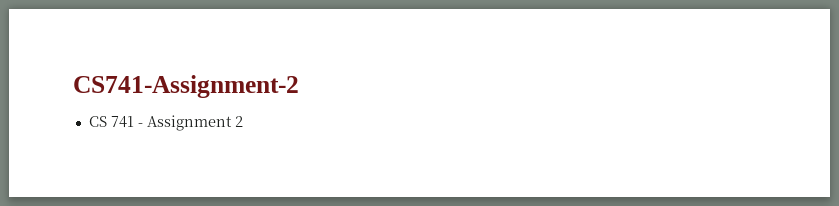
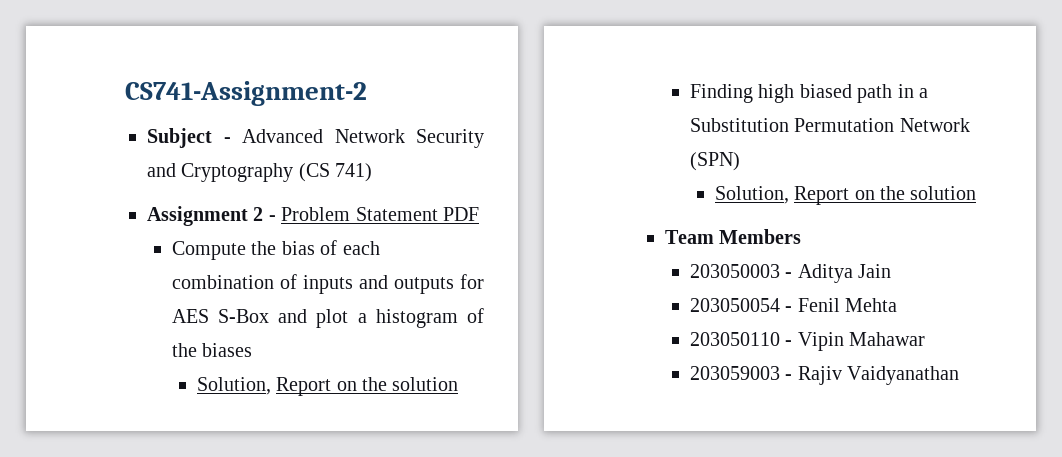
- CS 741 - Assignment 2
+ Subject - Advanced Network Security and Cryptography (CS 741)
+ Assignment 2 - Problem Statement PDF
+ Compute the bias of each combination of inputs and outputs for AES S-Box and plot a histogram of the biases
+ Solution, Report on the solution
+ Finding high biased path in a Substitution Permutation Network (SPN)
+ Solution, Report on the solution
+ Team Members
+ 203050003 - Aditya Jain
+ 203050054 - Fenil Mehta
+ 203050110 - Vipin Mahawar
+ 203059003 - Rajiv Vaidyanathan

